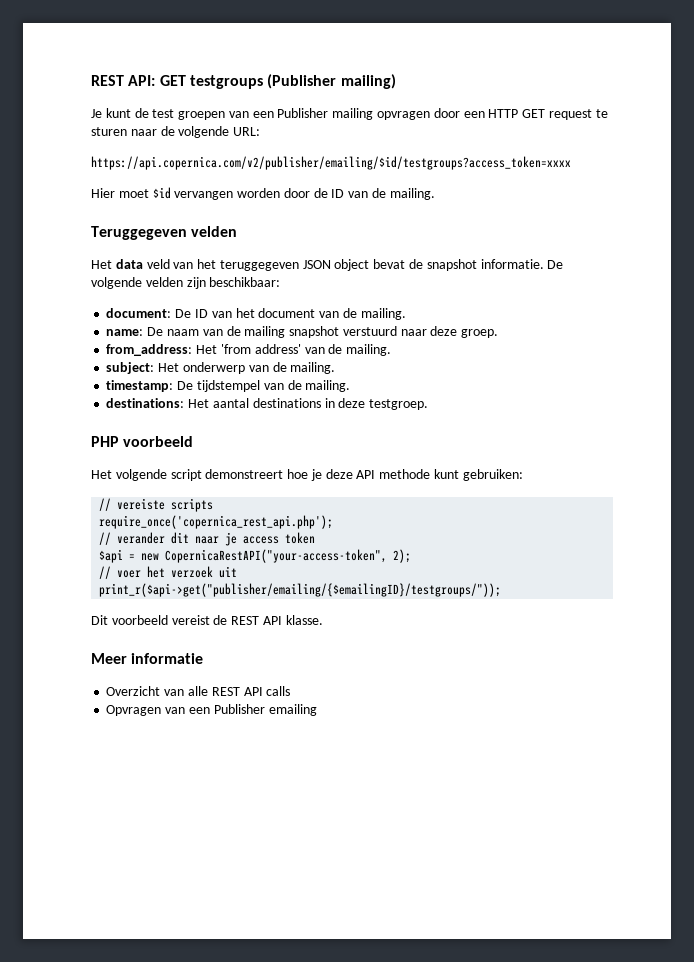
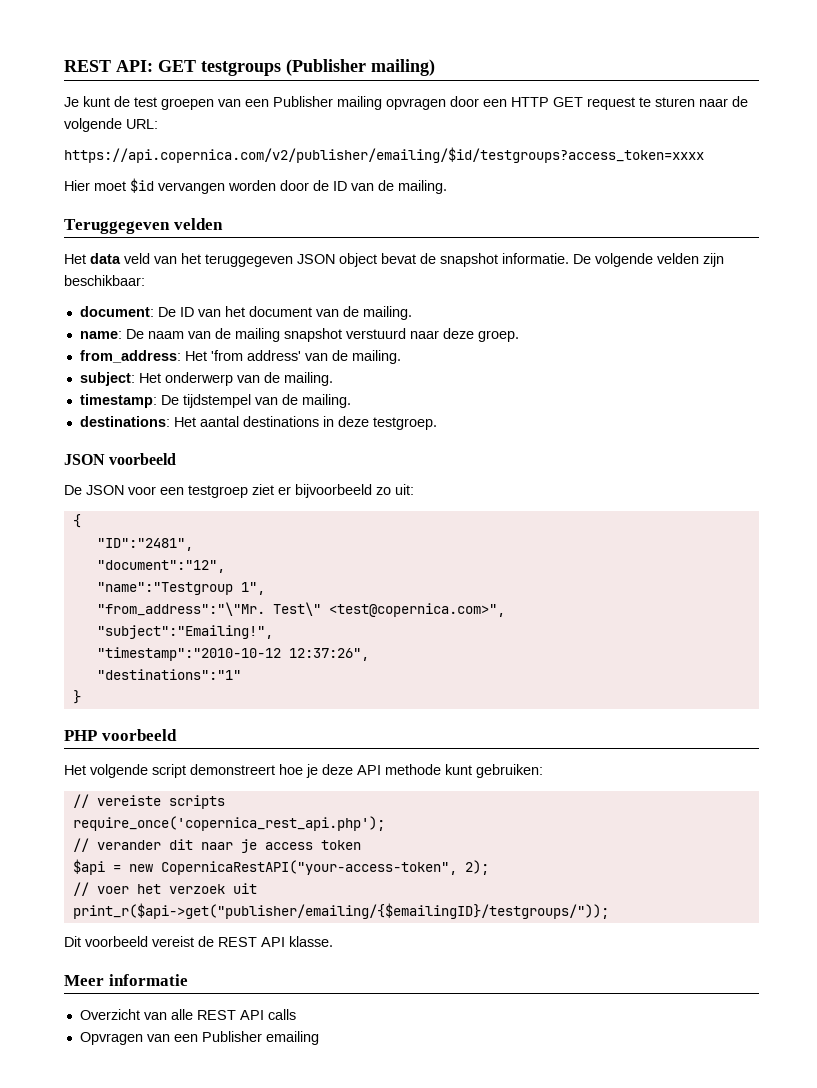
+ JSON voorbeeld
+ De JSON voor een testgroep ziet er bijvoorbeeld zo uit:
+ {
+ "ID":"2481",
+ "document":"12",
+ "name":"Testgroup 1",
+ "from_address":"\"Mr. Test\" <test@copernica.com>",
+ "subject":"Emailing!",
+ "timestamp":"2010-10-12 12:37:26",
+ "destinations":"1"
+ }

